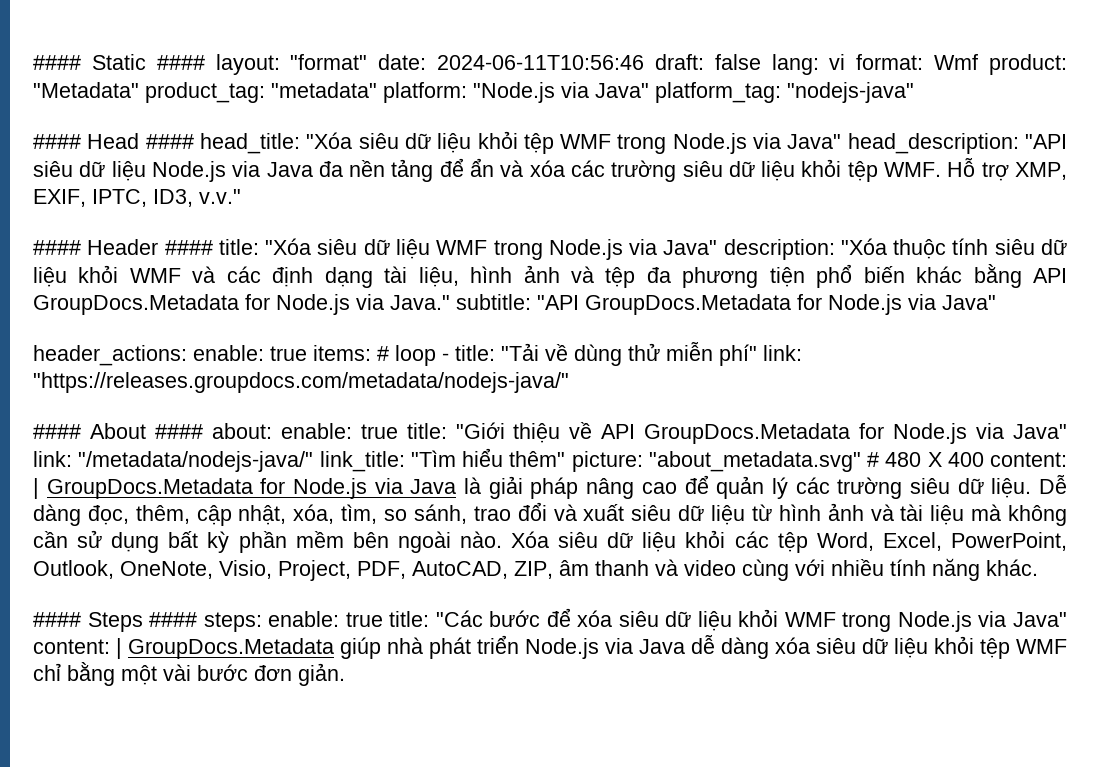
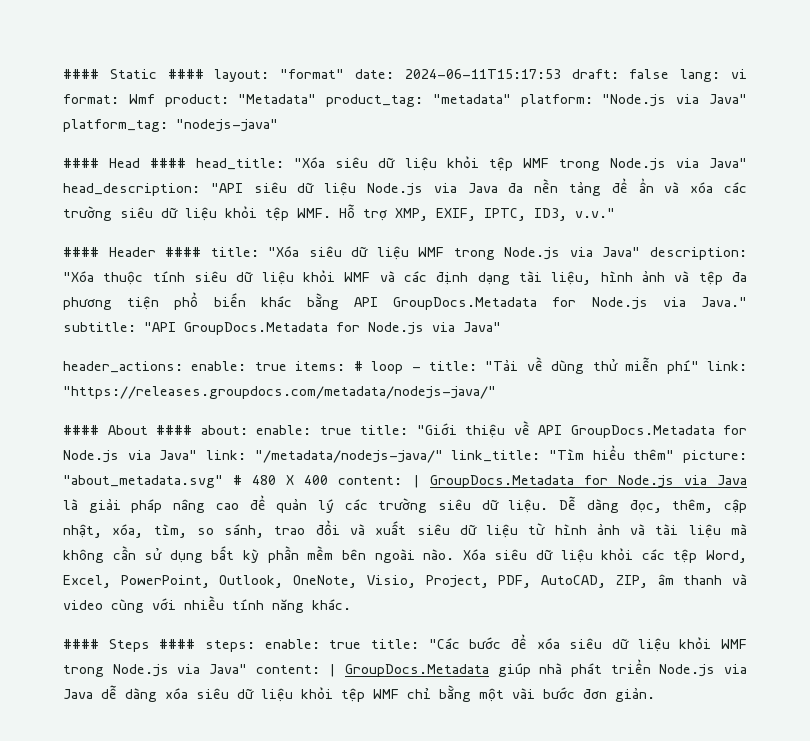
- #### Static #### layout: "format" date: 2024-06-11T10:56:46 draft: false lang: vi format: Wmf product: "Metadata" product_tag: "metadata" platform: "Node.js via Java" platform_tag: "nodejs-java"
+ #### Static #### layout: "format" date: 2024-06-11T15:17:53 draft: false lang: vi format: Wmf product: "Metadata" product_tag: "metadata" platform: "Node.js via Java" platform_tag: "nodejs-java"

